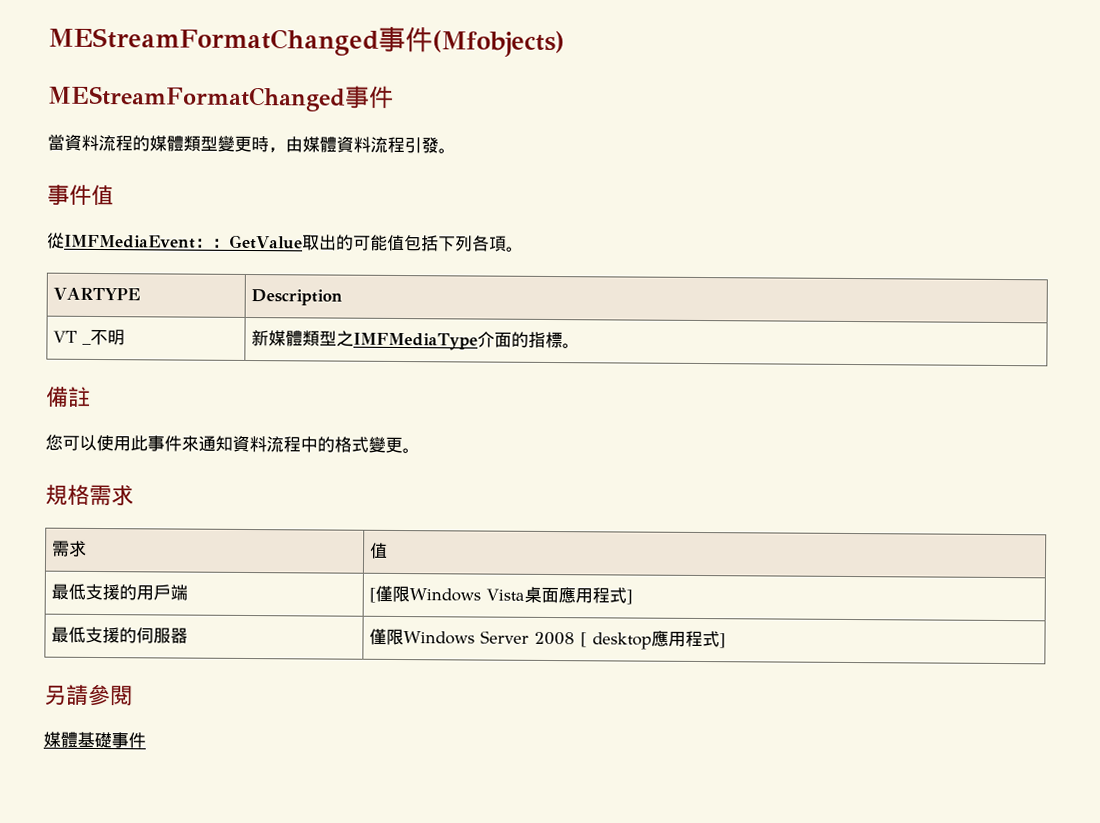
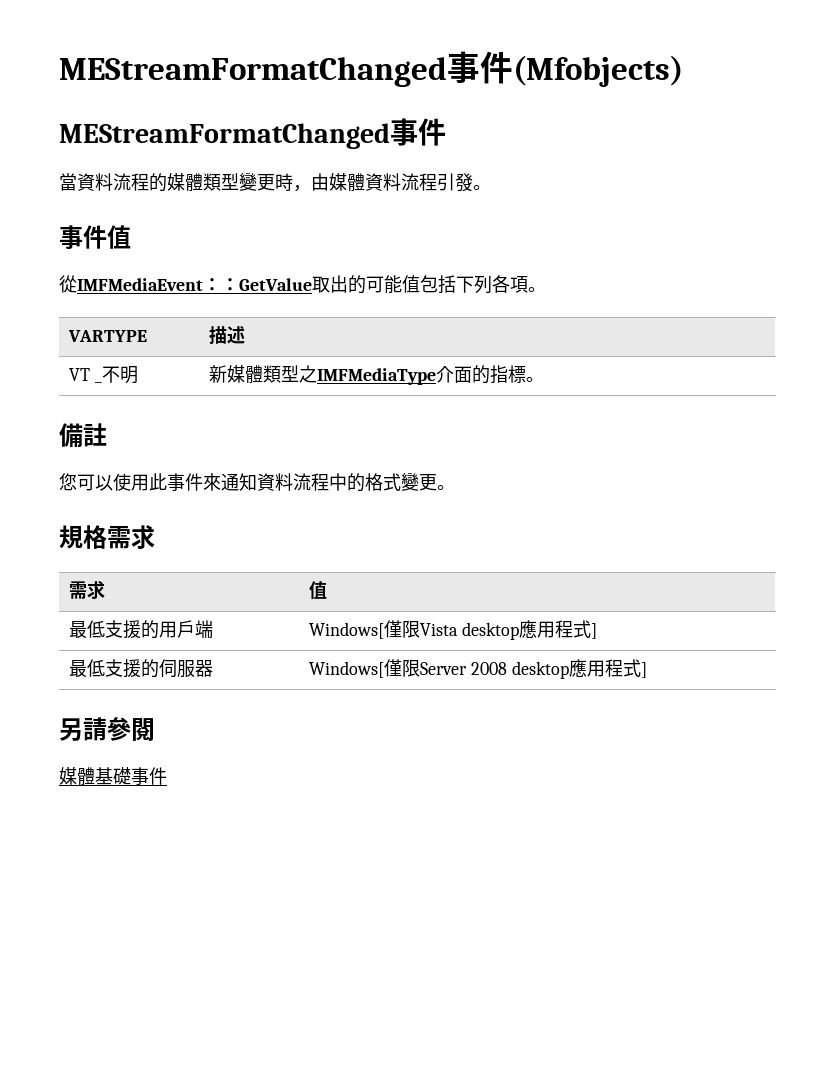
- VARTYPE | Description
+ VARTYPE | 描述
- 最低支援的用戶端 | [僅限Windows Vista桌面應用程式]
+ 最低支援的用戶端 | Windows[僅限Vista desktop應用程式]
- 最低支援的伺服器 | 僅限Windows Server 2008 [ desktop應用程式]
+ 最低支援的伺服器 | Windows[僅限Server 2008 desktop應用程式]

